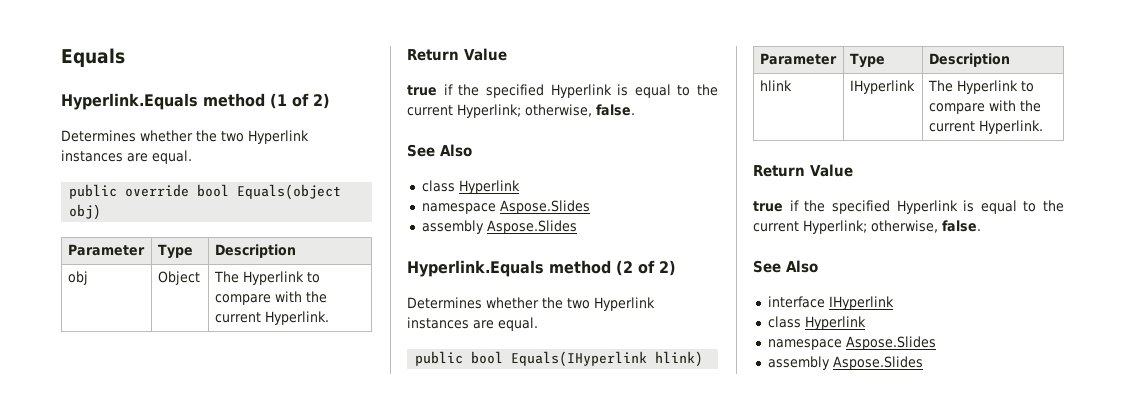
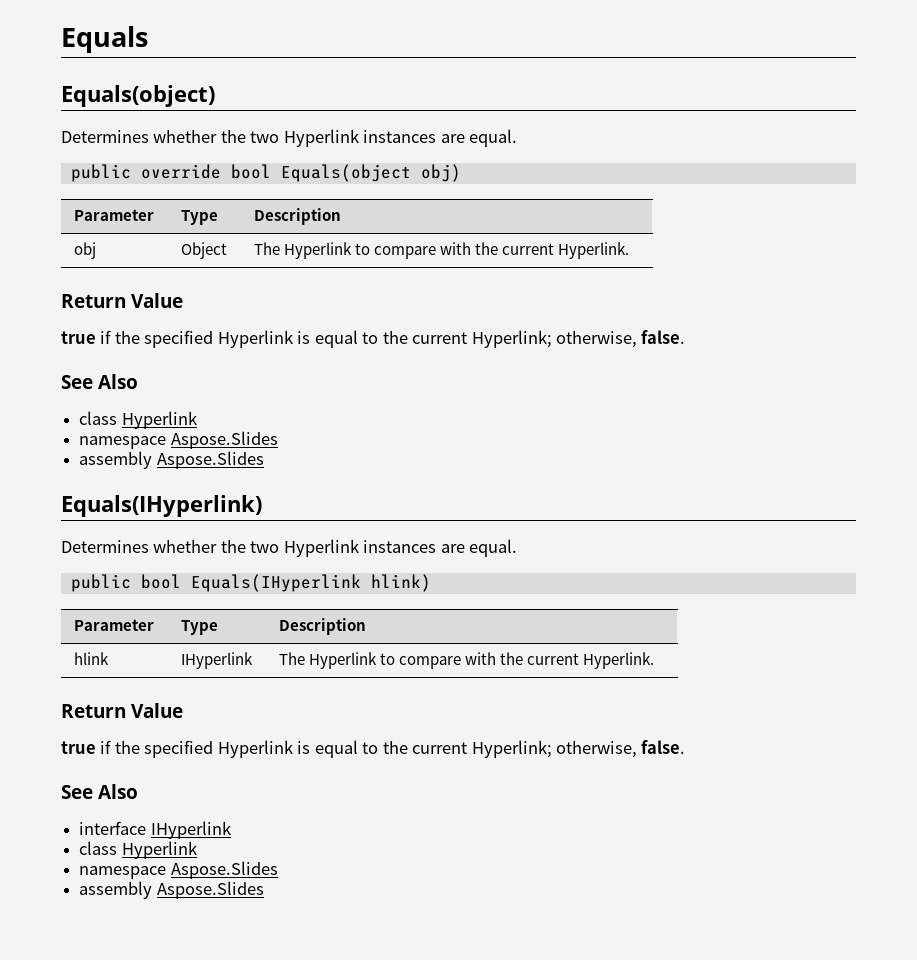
- Hyperlink.Equals method (1 of 2)
+ Equals(object)
- Hyperlink.Equals method (2 of 2)
+ Equals(IHyperlink)

